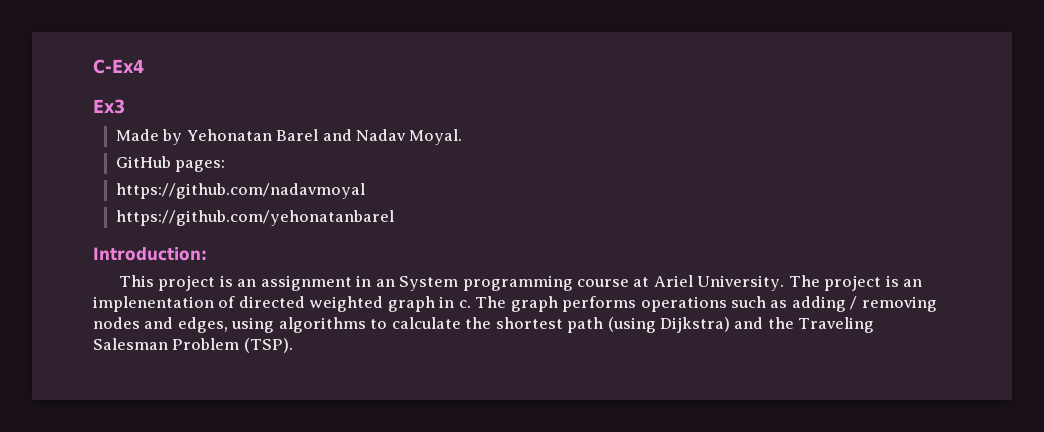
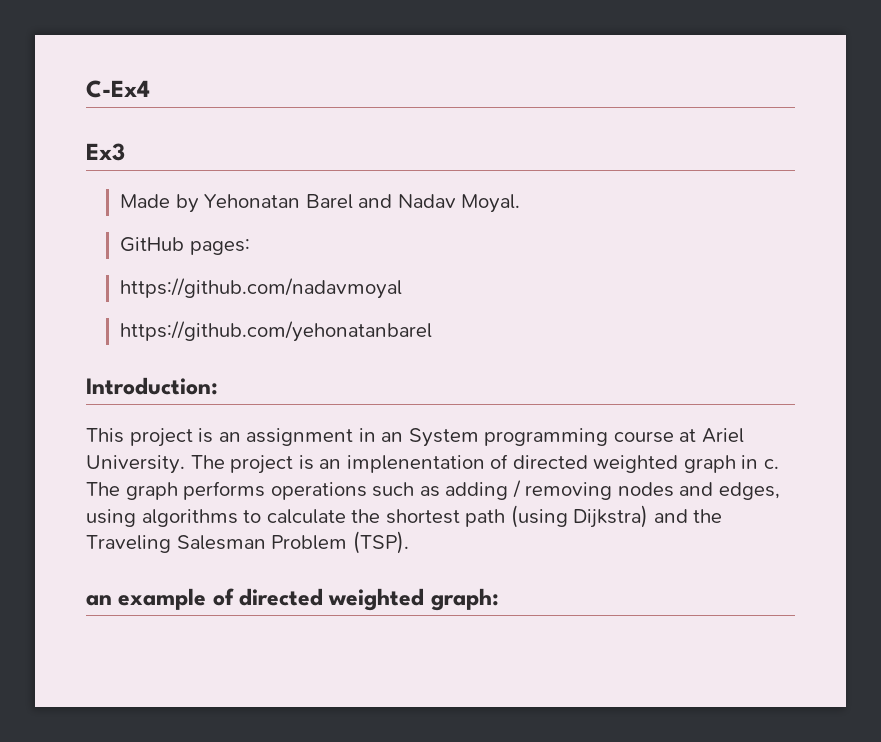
+ an example of directed weighted graph:

